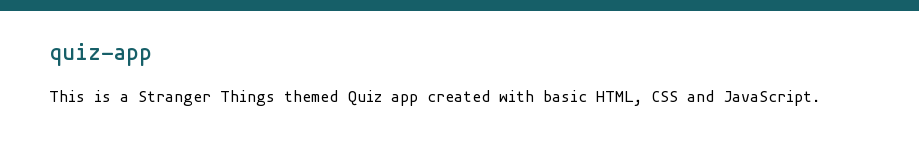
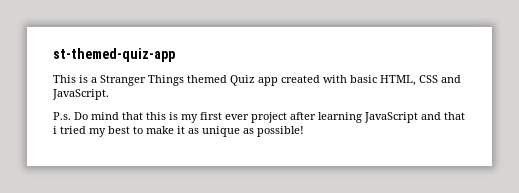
- quiz-app
+ st-themed-quiz-app
+ P.s. Do mind that this is my first ever project after learning JavaScript and that i tried my best to make it as unique as possible!

